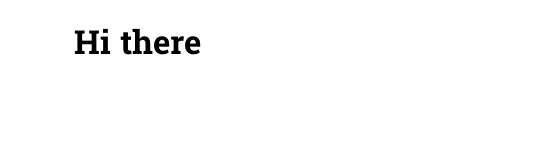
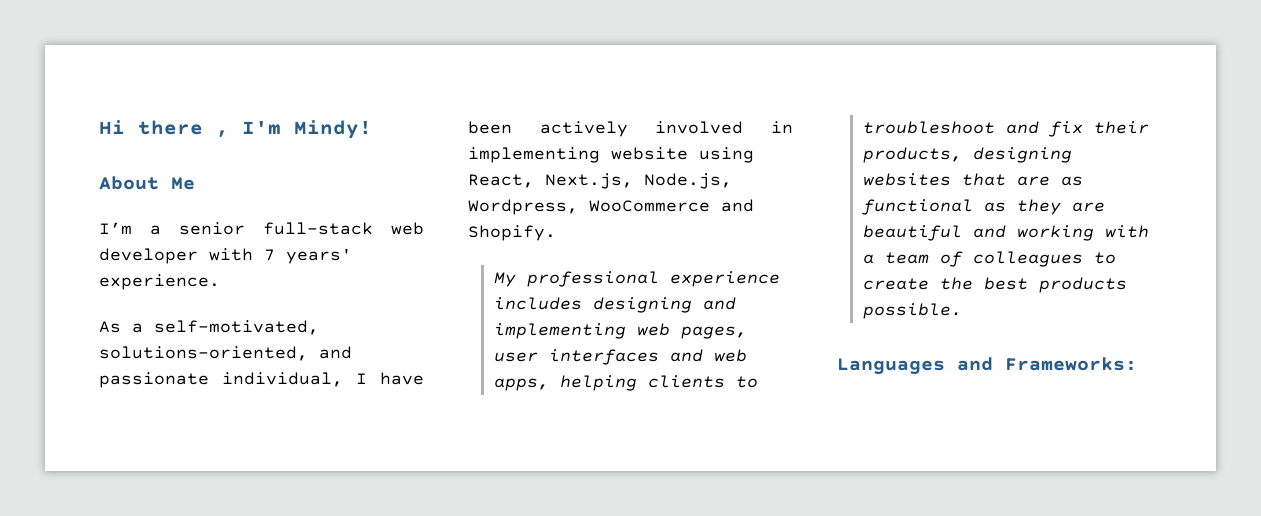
- Hi there
+ Hi there , I'm Mindy!
+ About Me
+ I’m a senior full-stack web developer with 7 years' experience.
+ As a self-motivated, solutions-oriented, and passionate individual, I have been actively involved in implementing website using React, Next.js, Node.js, Wordpress, WooCommerce and Shopify.
+ My professional experience includes designing and implementing web pages, user interfaces and web apps, helping clients to troubleshoot and fix their products, designing websites that are as functional as they are beautiful and working with a team of colleagues to create the best products possible.
+ Languages and Frameworks:

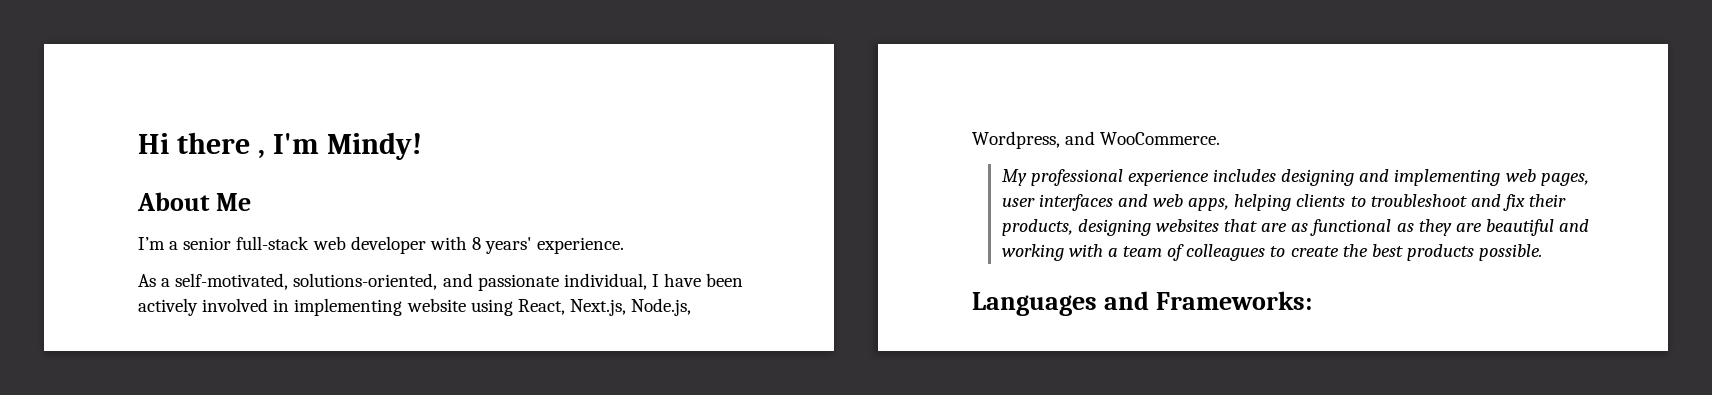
- I’m a senior full-stack web developer with 7 years' experience.
+ I’m a senior full-stack web developer with 8 years' experience.
- As a self-motivated, solutions-oriented, and passionate individual, I have been actively involved in implementing website using React, Next.js, Node.js, Wordpress, WooCommerce and Shopify.
+ As a self-motivated, solutions-oriented, and passionate individual, I have been actively involved in implementing website using React, Next.js, Node.js, Wordpress, and WooCommerce.

